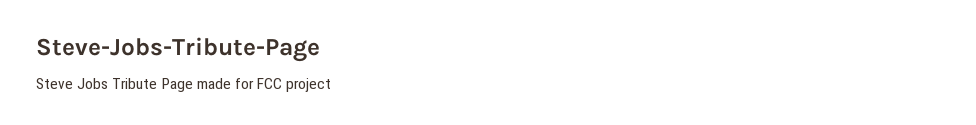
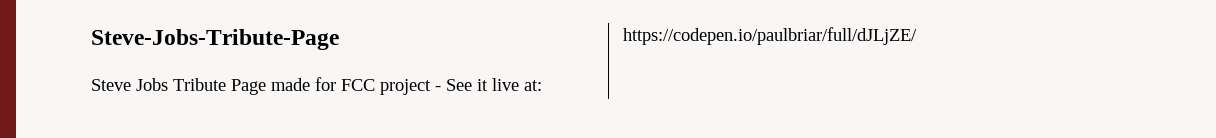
- Steve Jobs Tribute Page made for FCC project
+ Steve Jobs Tribute Page made for FCC project - See it live at: https://codepen.io/paulbriar/full/dJLjZE/

